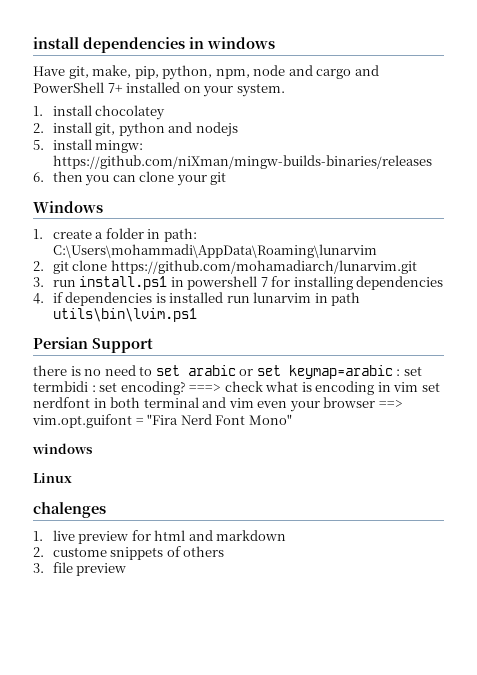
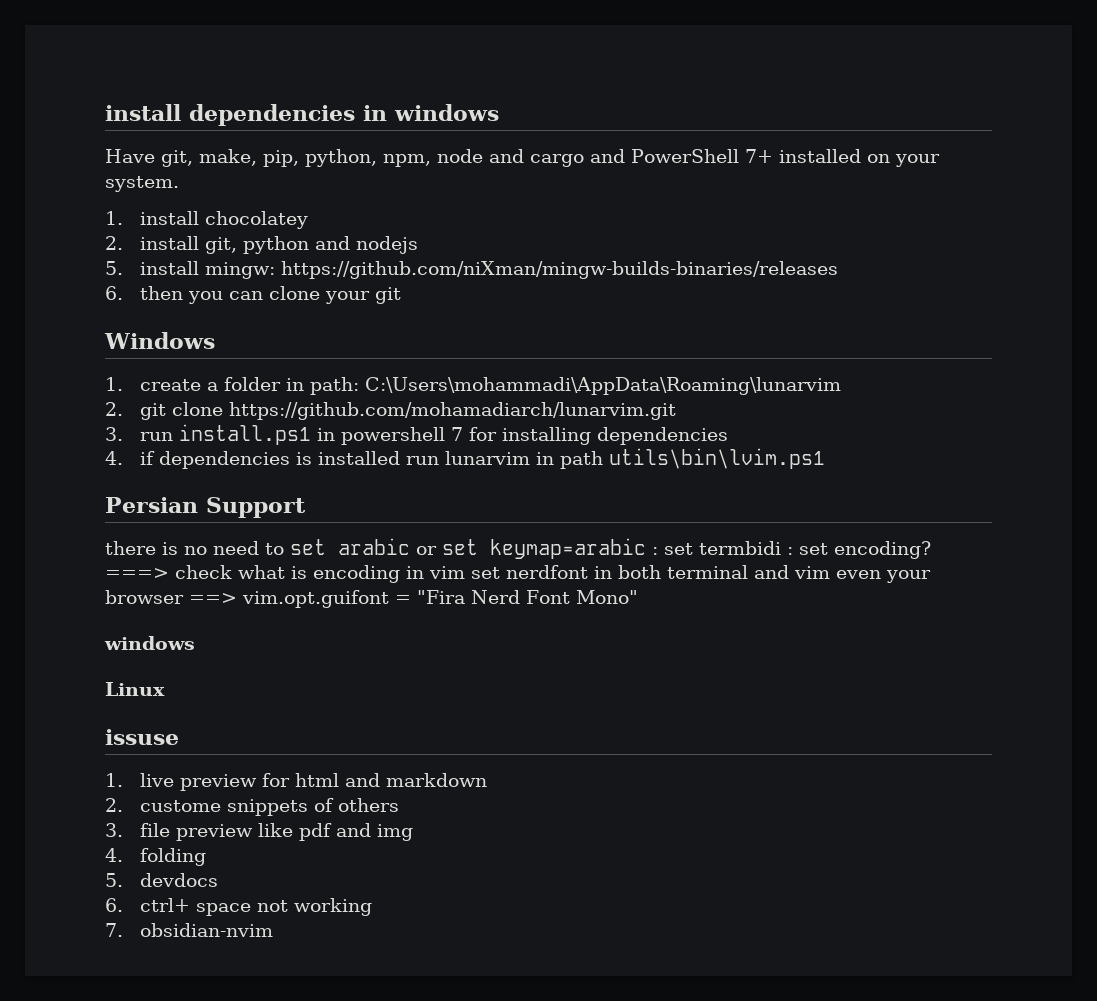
- chalenges
+ issuse
- 3. file preview
+ 3. file preview like pdf and img
+ 4. folding
+ 5. devdocs
+ 6. ctrl+ space not working
+ 7. obsidian-nvim

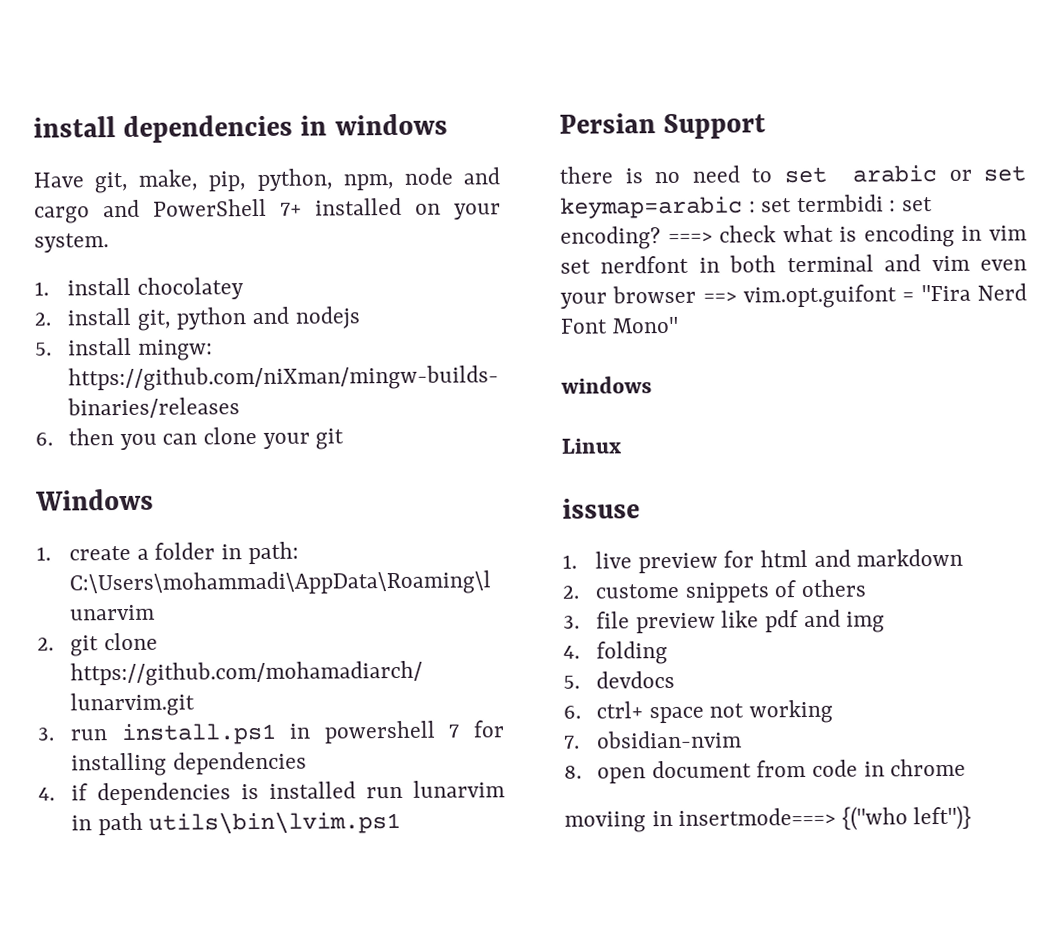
+ 8. open document from code in chrome
+ moviing in insertmode===> {("who left")}

